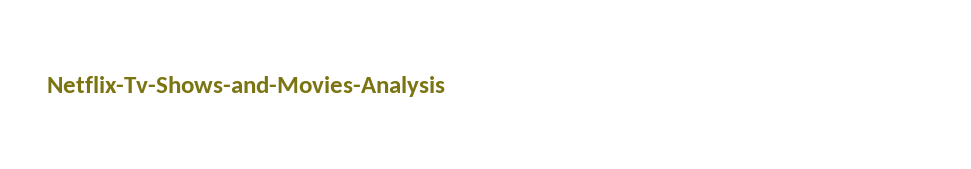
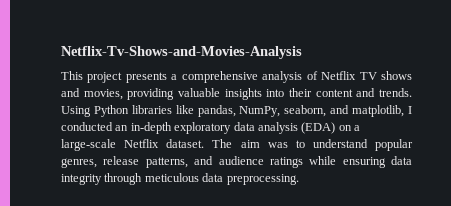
+ This project presents a comprehensive analysis of Netflix TV shows and movies, providing valuable insights into their content and trends. Using Python libraries like pandas, NumPy, seaborn, and matplotlib, I conducted an in-depth exploratory data analysis (EDA) on a large-scale Netflix dataset. The aim was to understand popular genres, release patterns, and audience ratings while ensuring data integrity through meticulous data preprocessing.

